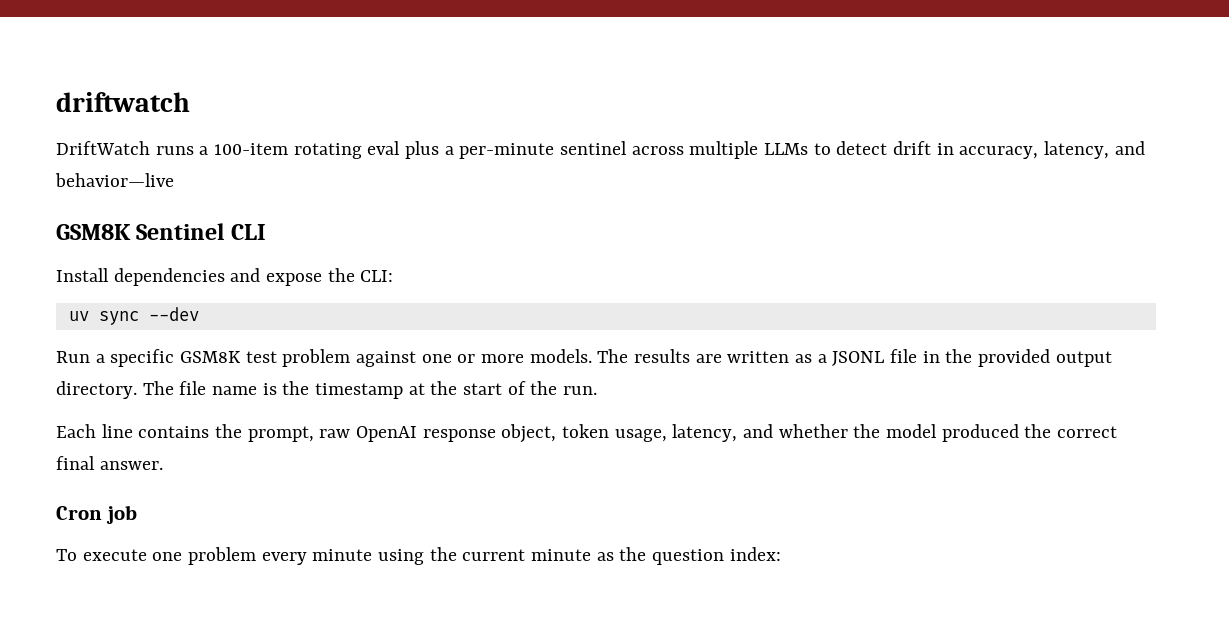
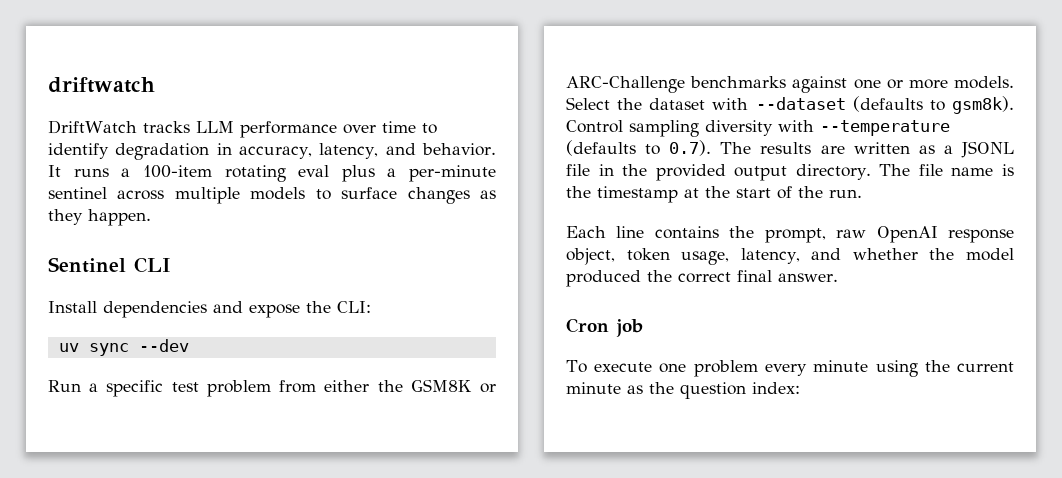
- DriftWatch runs a 100-item rotating eval plus a per-minute sentinel across multiple LLMs to detect drift in accuracy, latency, and behavior—live
- GSM8K Sentinel CLI
+ DriftWatch tracks LLM performance over time to identify degradation in accuracy, latency, and behavior. It runs a 100-item rotating eval plus a per-minute sentinel across multiple models to surface changes as they happen.
+ Sentinel CLI
- Run a specific GSM8K test problem against one or more models.
+ Run a specific test problem from either the GSM8K or ARC-Challenge benchmarks against one or more models.
- The results are written as a JSONL file in the provided output directory.
+ Select the dataset with --dataset (defaults to gsm8k). Control sampling diversity with --temperature (defaults to 0.7). The results are written as a JSONL file in the provided output directory.

